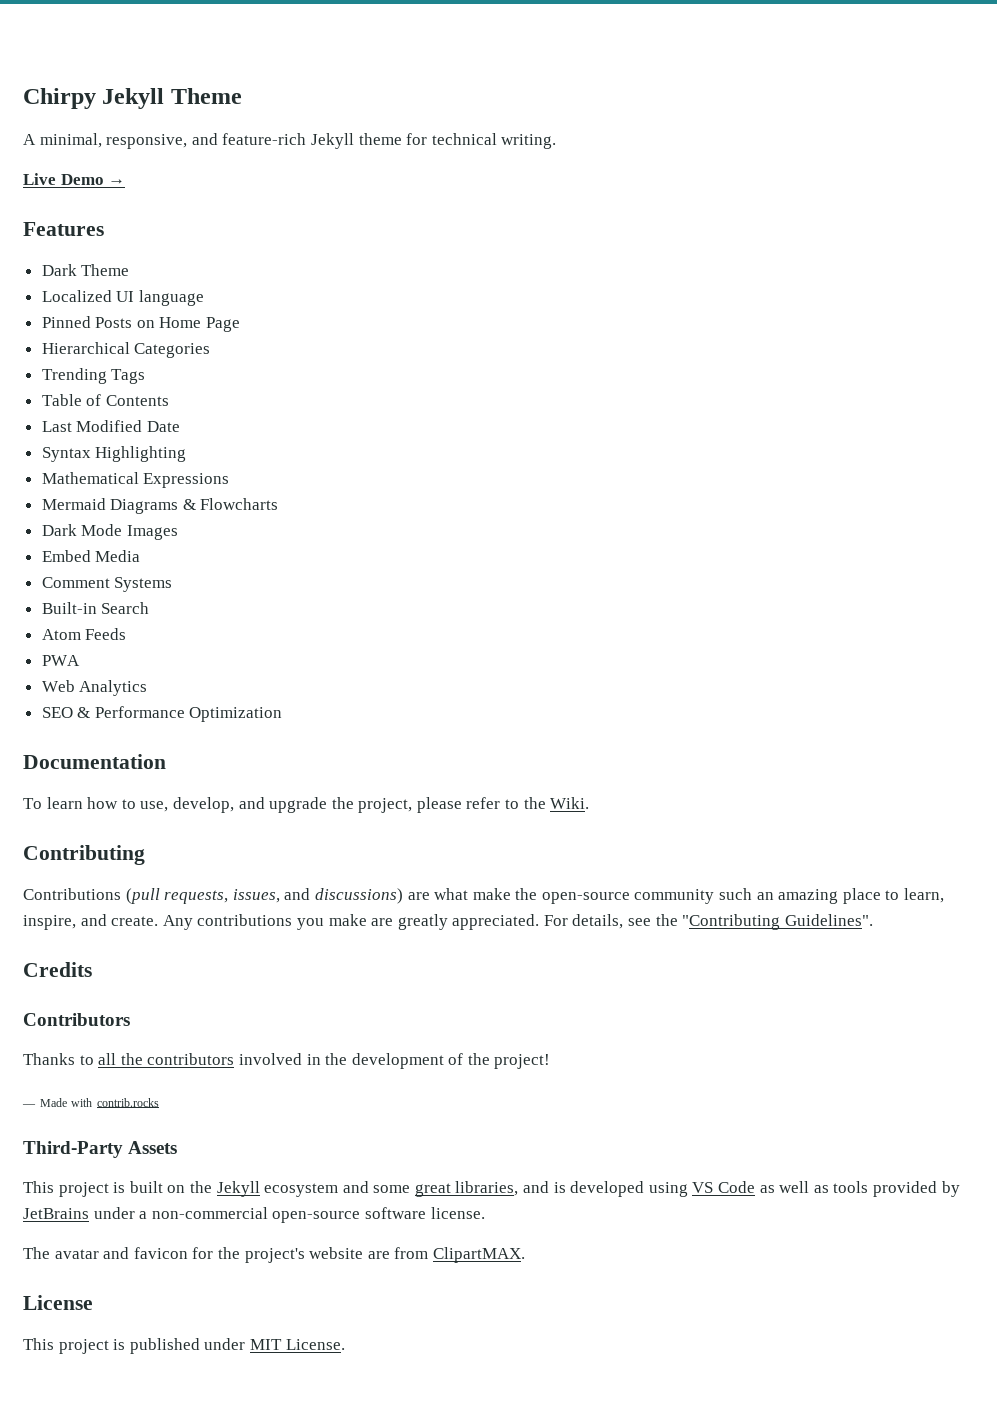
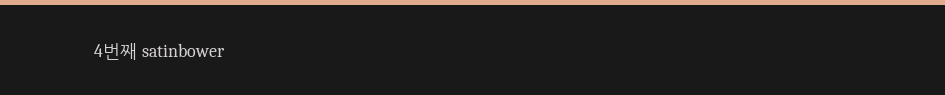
- Chirpy Jekyll Theme
- A minimal, responsive, and feature-rich Jekyll theme for technical writing.
- Live Demo →
- Features
- Dark Theme
- Localized UI language
- Pinned Posts on Home Page
- Hierarchical Categories
- Trending Tags
- Table of Contents
- Last Modified Date
- Syntax Highlighting
- Mathematical Expressions
- Mermaid Diagrams & Flowcharts
- Dark Mode Images
- Embed Media
- Comment Systems
- Built-in Search
- Atom Feeds
- PWA
- Web Analytics
- SEO & Performance Optimization
- Documentation
- To learn how to use, develop, and upgrade the project, please refer to the Wiki.
- Contributing
- Contributions (pull requests, issues, and discussions) are what make the open-source community such an amazing place to learn, inspire, and create. Any contributions you make are greatly appreciated. For details, see the "Contributing Guidelines".
- Credits
- Contributors
- Thanks to all the contributors involved in the development of the project!
- — Made with contrib.rocks
- Third-Party Assets
- This project is built on the Jekyll ecosystem and some great libraries, and is developed using VS Code as well as tools provided by JetBrains under a non-commercial open-source software license.
- The avatar and favicon for the project's website are from ClipartMAX.
- License
- This project is published under MIT License.
+ 4번째 satinbower

